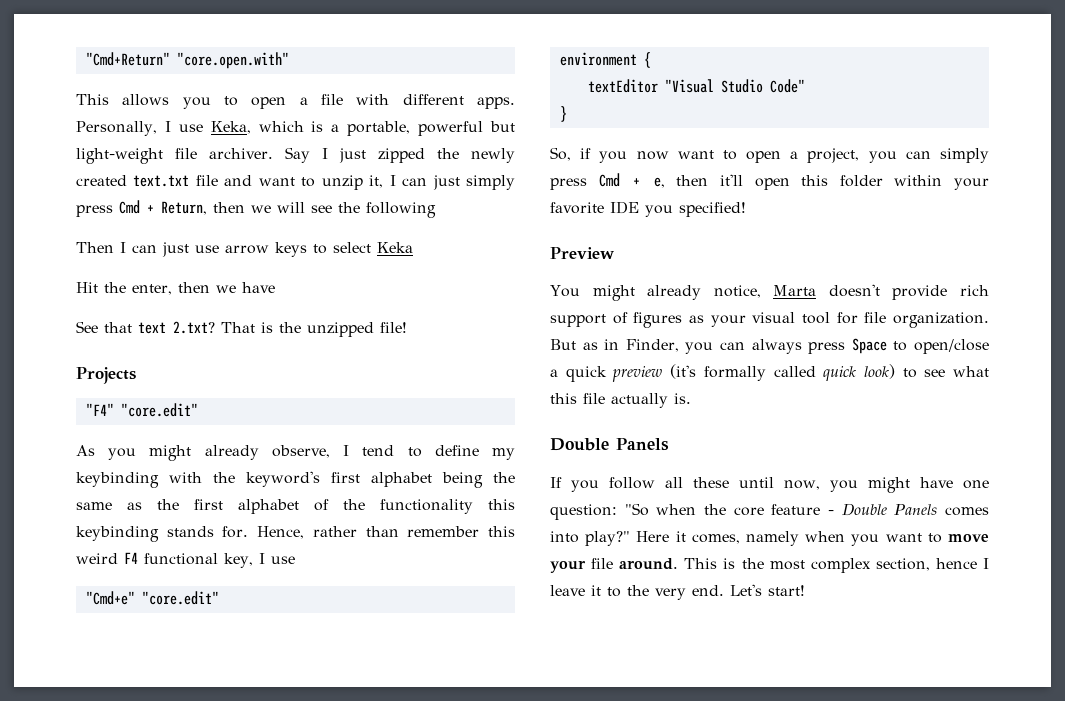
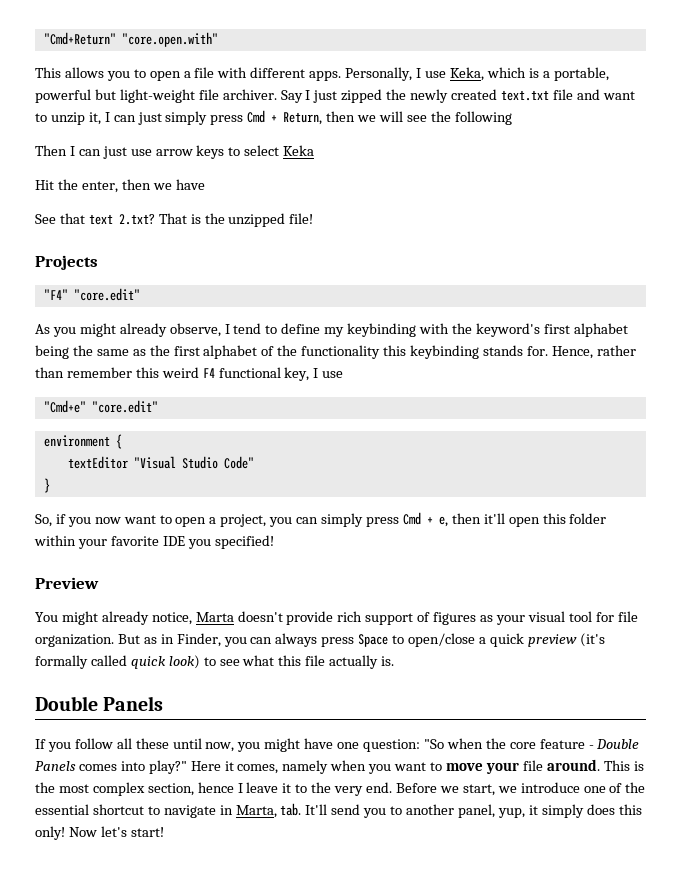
- Let's start!
+ Before we start, we introduce one of the essential shortcut to navigate in Marta, tab. It'll send you to another panel, yup, it simply does this only! Now let's start!

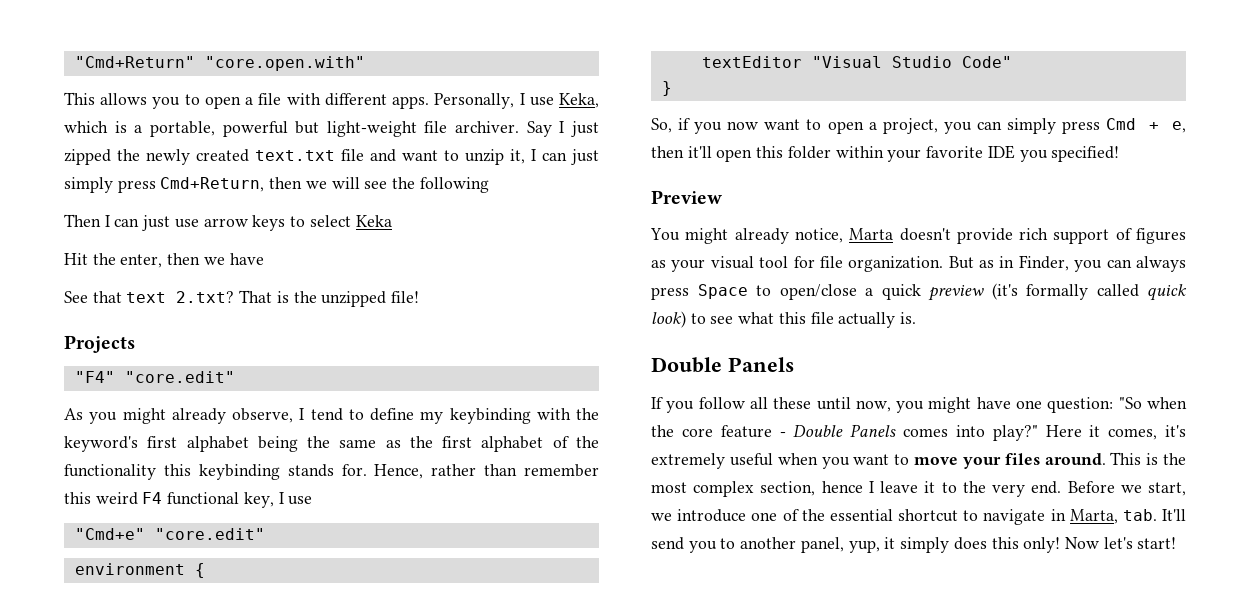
- Say I just zipped the newly created text.txt file and want to unzip it, I can just simply press Cmd + Return, then we will see the following
+ Say I just zipped the newly created text.txt file and want to unzip it, I can just simply press Cmd+Return, then we will see the following
- Here it comes, namely when you want to move your file around.
+ Here it comes, it's extremely useful when you want to move your files around.

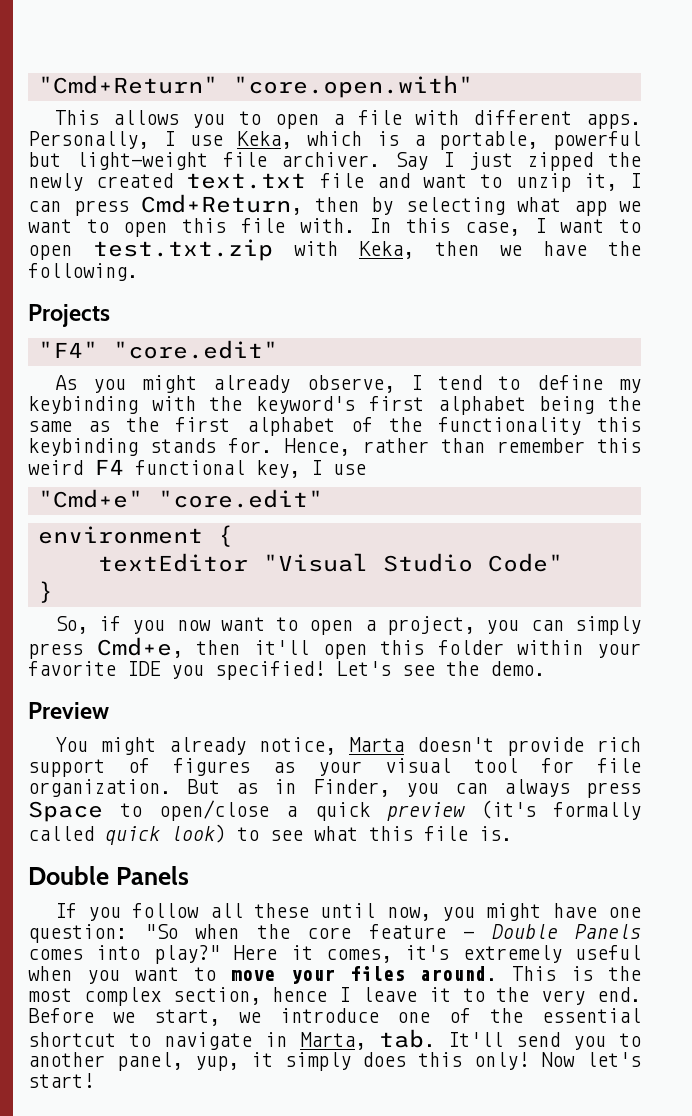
- Say I just zipped the newly created text.txt file and want to unzip it, I can just simply press Cmd+Return, then we will see the following
- Then I can just use arrow keys to select Keka
- Hit the enter, then we have
- See that text 2.txt? That is the unzipped file!
+ Say I just zipped the newly created text.txt file and want to unzip it, I can press Cmd+Return, then by selecting what app we want to open this file with. In this case, I want to open test.txt.zip with Keka, then we have the following.
- So, if you now want to open a project, you can simply press Cmd + e, then it'll open this folder within your favorite IDE you specified!
+ So, if you now want to open a project, you can simply press Cmd+e, then it'll open this folder within your favorite IDE you specified! Let's see the demo.
- But as in Finder, you can always press Space to open/close a quick preview (it's formally called quick look) to see what this file actually is.
+ But as in Finder, you can always press Space to open/close a quick preview (it's formally called quick look) to see what this file is.

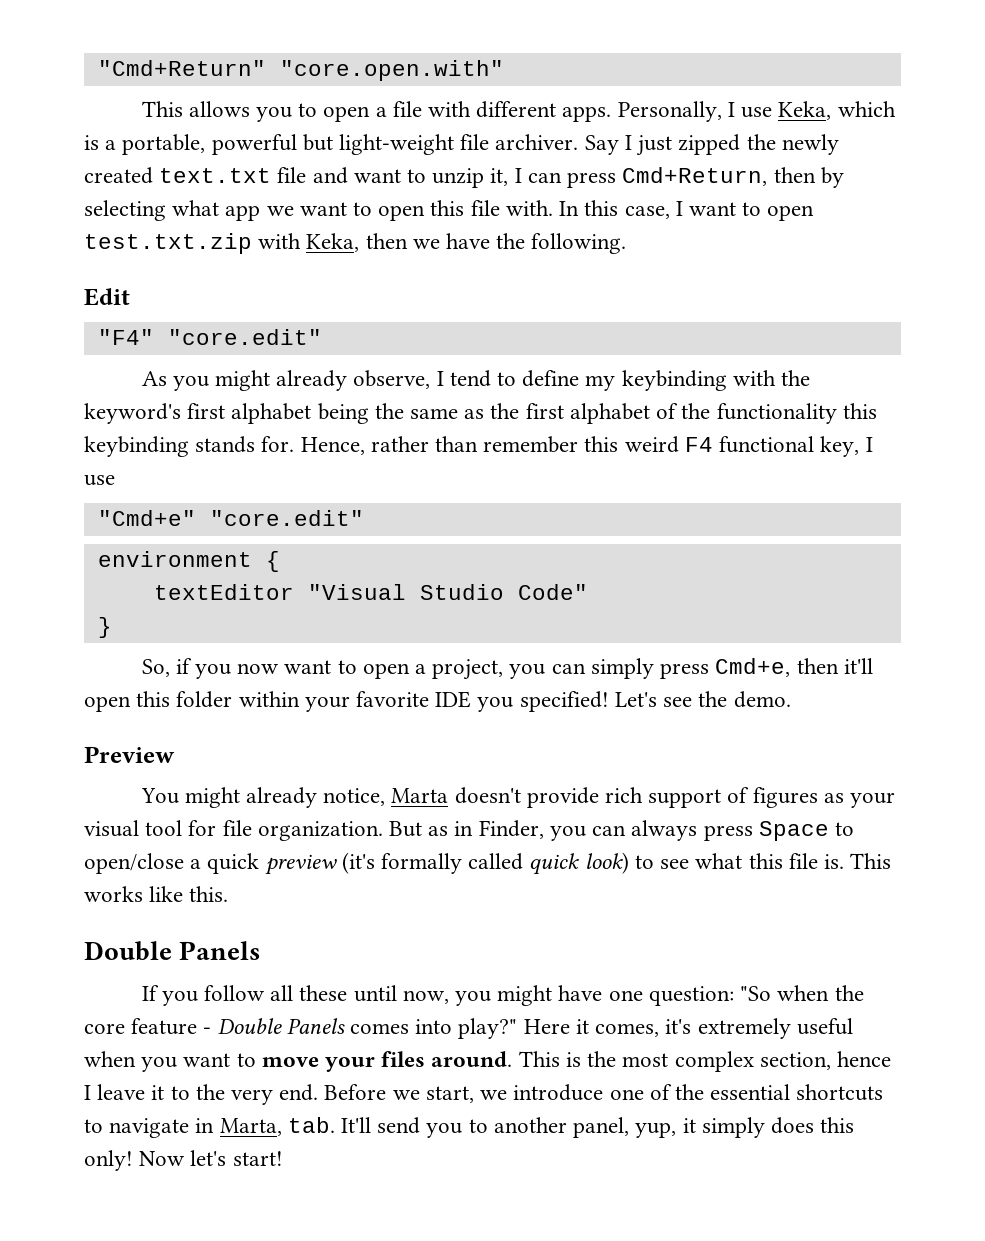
- Projects
+ Edit
+ This works like this.
- Before we start, we introduce one of the essential shortcut to navigate in Marta, tab. It'll send you to another panel, yup, it simply does this only!
+ Before we start, we introduce one of the essential shortcuts to navigate in Marta, tab. It'll send you to another panel, yup, it simply does this only!

